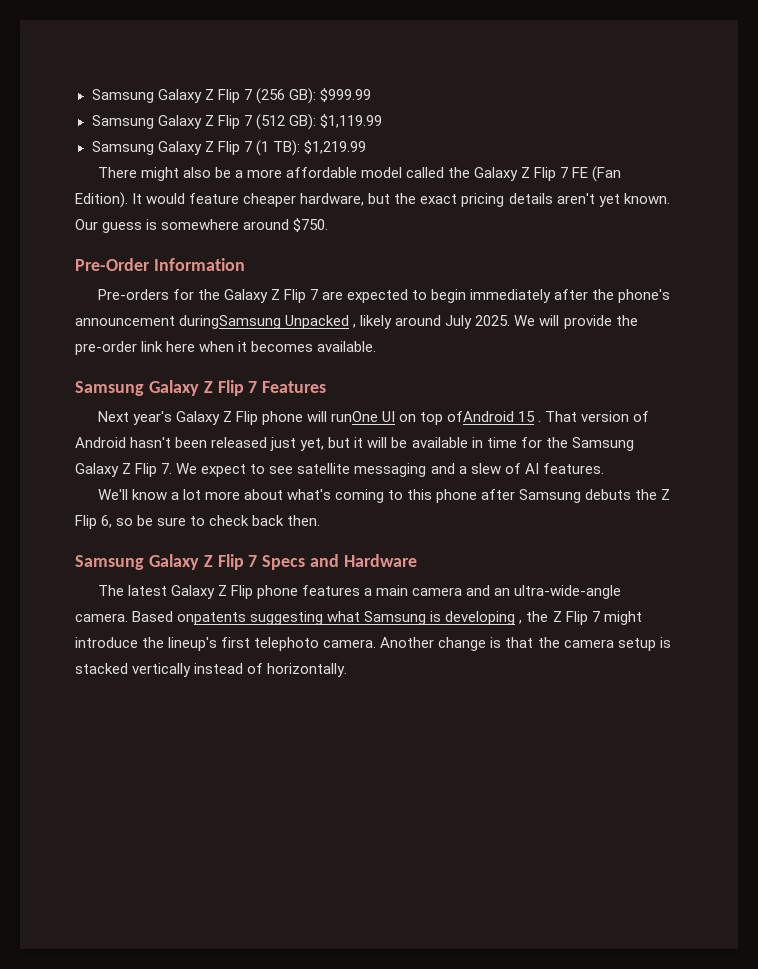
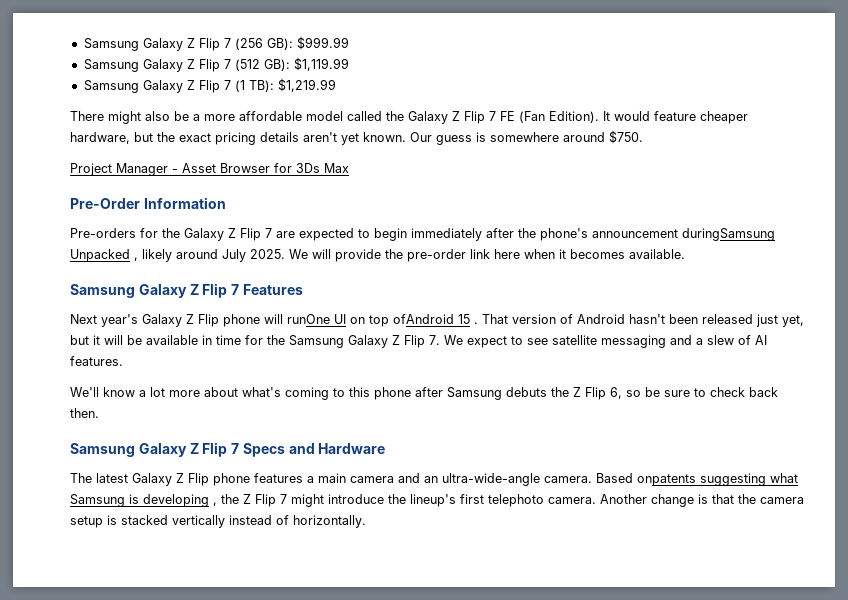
+ Project Manager - Asset Browser for 3Ds Max

